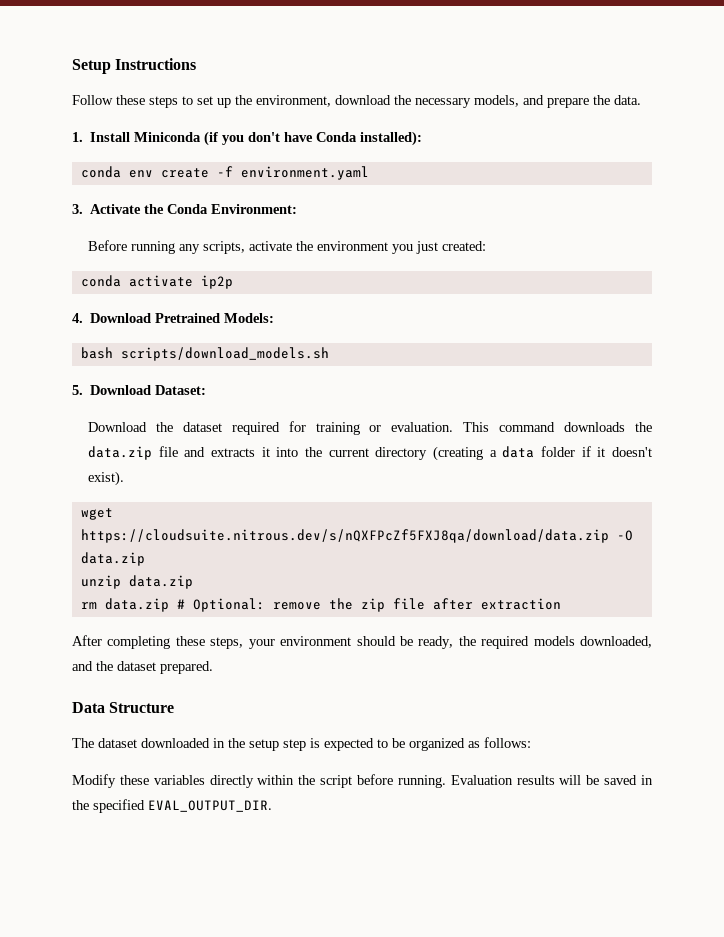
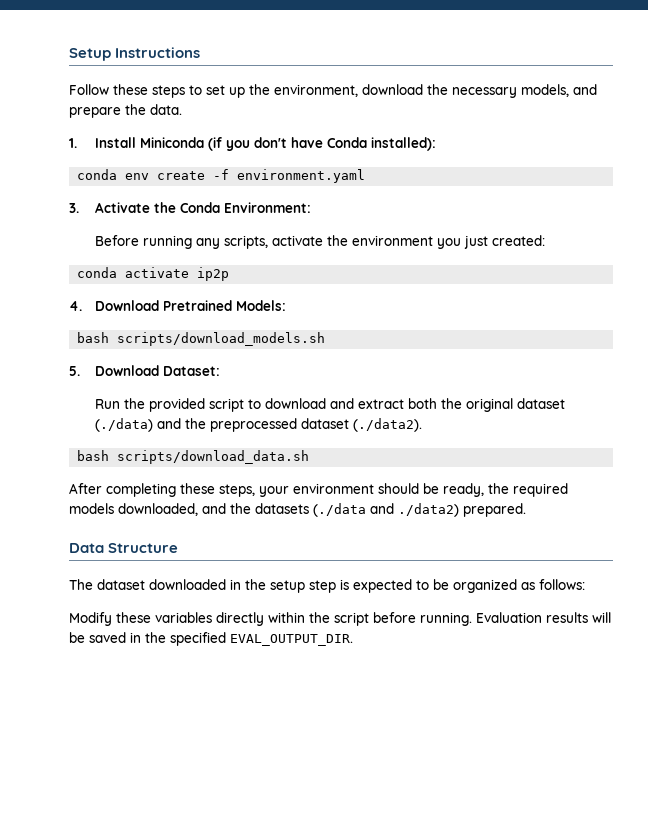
- Download the dataset required for training or evaluation. This command downloads the data.zip file and extracts it into the current directory (creating a data folder if it doesn't exist).
- wget https://cloudsuite.nitrous.dev/s/nQXFPcZf5FXJ8qa/download/data.zip -O data.zip
- unzip data.zip
- rm data.zip # Optional: remove the zip file after extraction
+ Run the provided script to download and extract both the original dataset (./data) and the preprocessed dataset (./data2).
+ bash scripts/download_data.sh
- After completing these steps, your environment should be ready, the required models downloaded, and the dataset prepared.
+ After completing these steps, your environment should be ready, the required models downloaded, and the datasets (./data and ./data2) prepared.

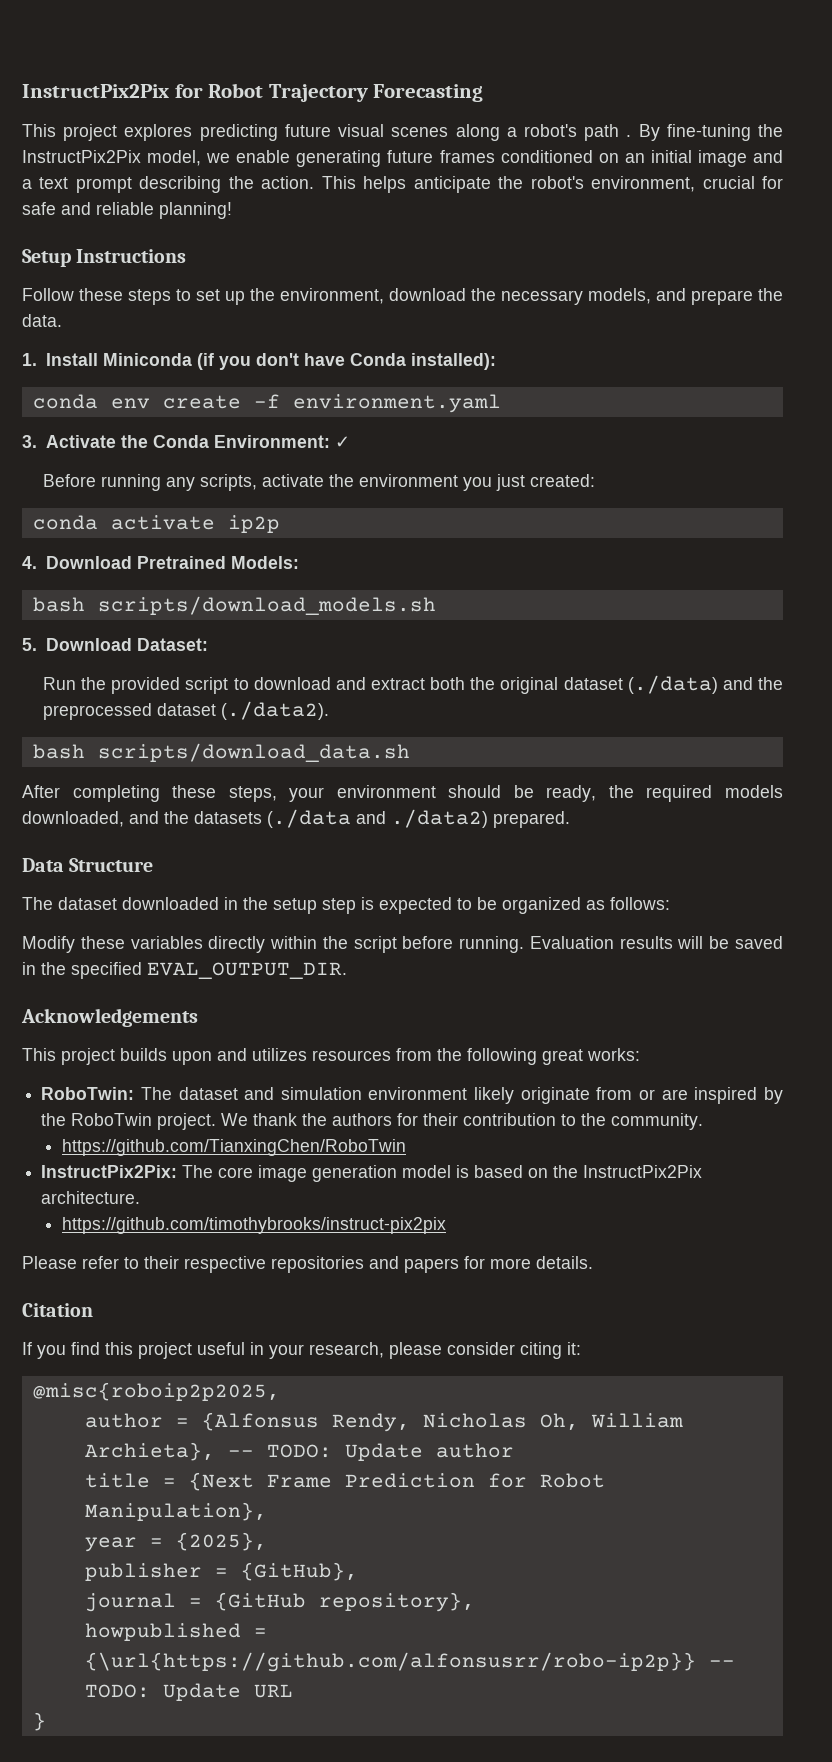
+ InstructPix2Pix for Robot Trajectory Forecasting
+ This project explores predicting future visual scenes along a robot's path . By fine-tuning the InstructPix2Pix model, we enable generating future frames conditioned on an initial image and a text prompt describing the action. This helps anticipate the robot's environment, crucial for safe and reliable planning!
- 3. Activate the Conda Environment:
+ 3. Activate the Conda Environment: ✓
+ Acknowledgements
+ This project builds upon and utilizes resources from the following great works:
+ RoboTwin: The dataset and simulation environment likely originate from or are inspired by the RoboTwin project. We thank the authors for their contribution to the community.
+ https://github.com/TianxingChen/RoboTwin
+ InstructPix2Pix: The core image generation model is based on the InstructPix2Pix architecture.
+ https://github.com/timothybrooks/instruct-pix2pix
+ Please refer to their respective repositories and papers for more details.
+ Citation
+ If you find this project useful in your research, please consider citing it:
+ @misc{roboip2p2025,
+ author = {Alfonsus Rendy, Nicholas Oh, William Archieta}, -- TODO: Update author
+ title = {Next Frame Prediction for Robot Manipulation},
+ year = {2025},
+ publisher = {GitHub},
+ journal = {GitHub repository},
+ howpublished = {\url{https://github.com/alfonsusrr/robo-ip2p}} -- TODO: Update URL
+ }

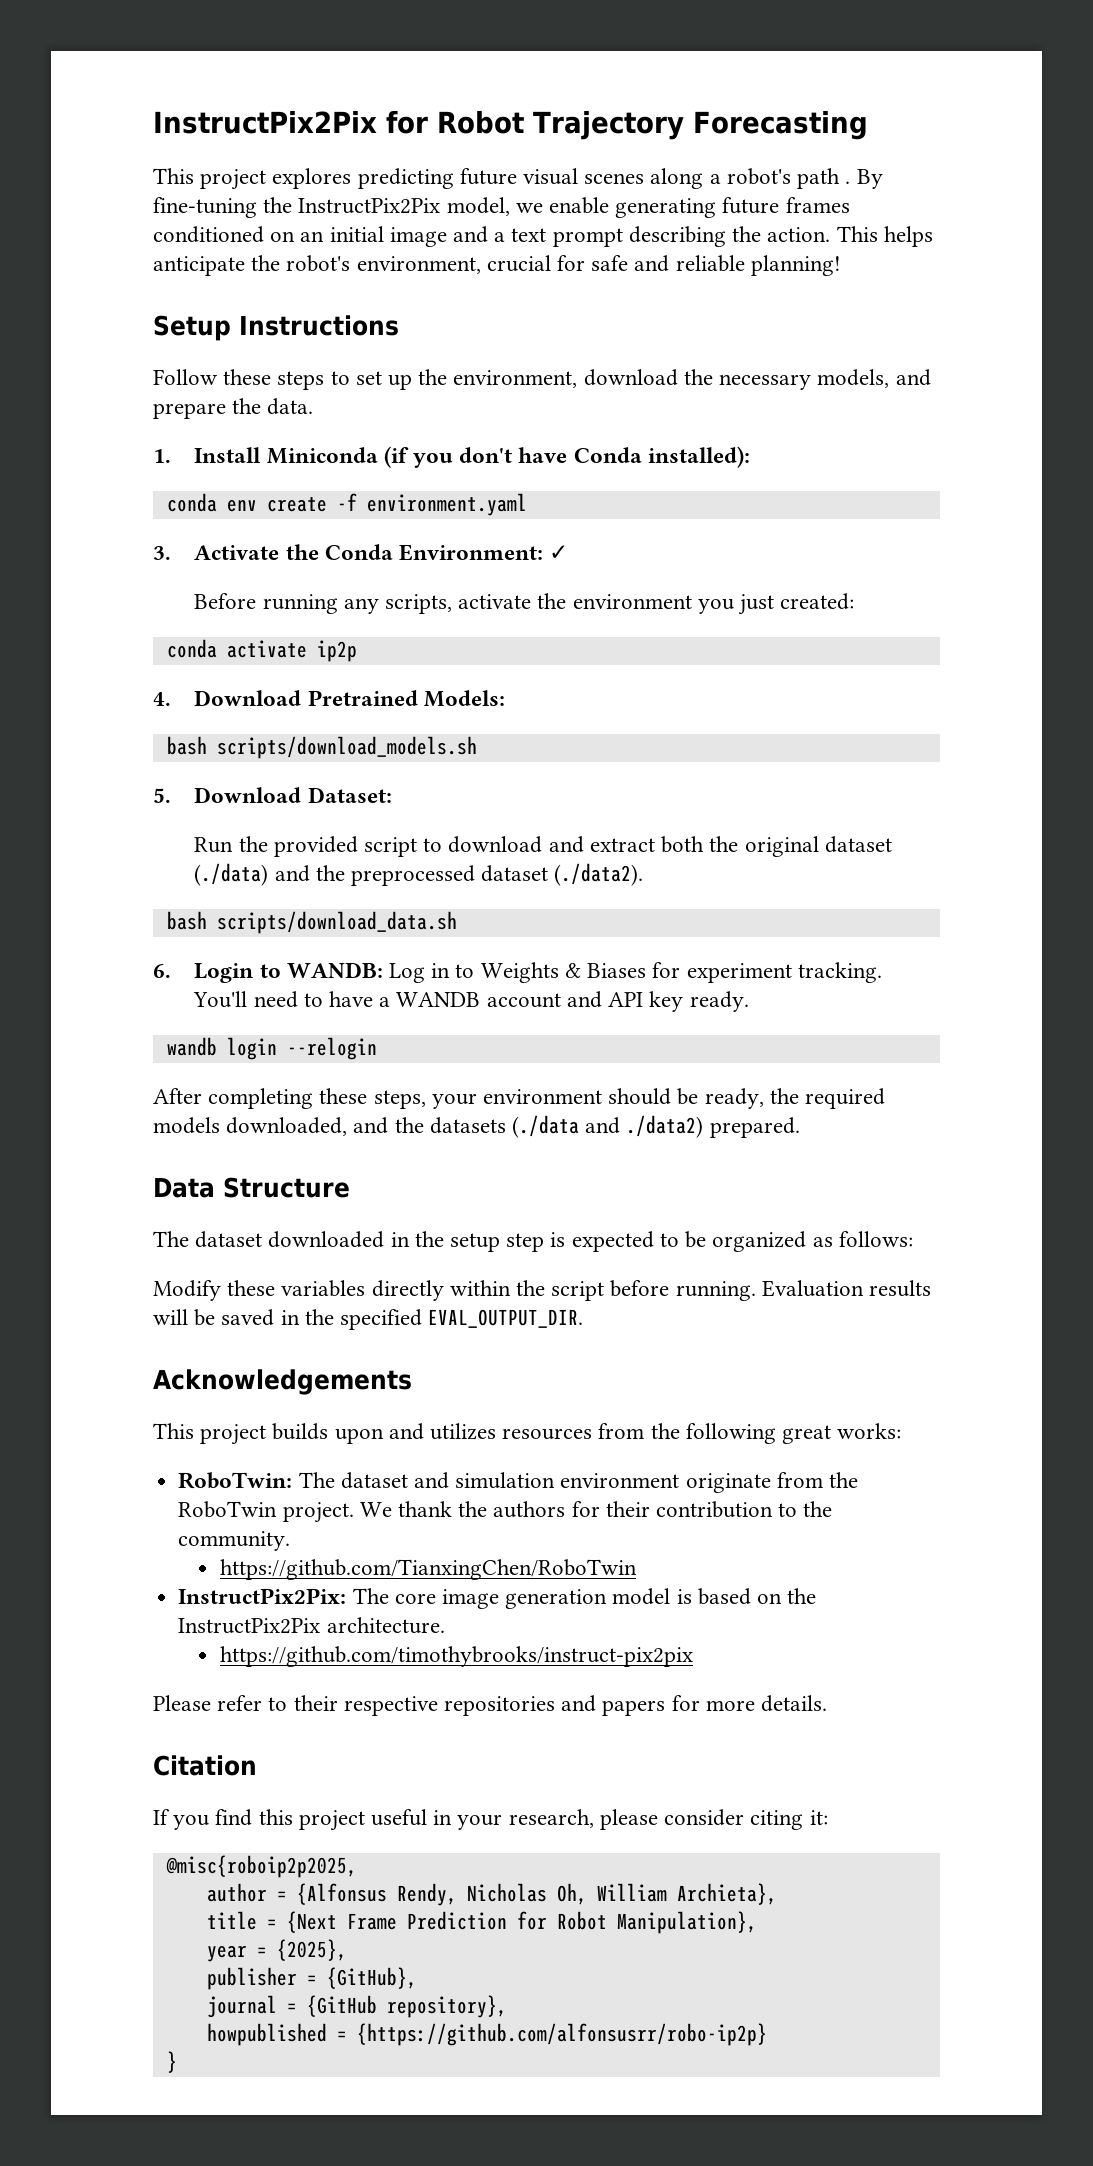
+ 6. Login to WANDB: Log in to Weights & Biases for experiment tracking. You'll need to have a WANDB account and API key ready.
+ wandb login --relogin
- RoboTwin: The dataset and simulation environment likely originate from or are inspired by the RoboTwin project.
+ RoboTwin: The dataset and simulation environment originate from the RoboTwin project.
- author = {Alfonsus Rendy, Nicholas Oh, William Archieta}, -- TODO: Update author
+ author = {Alfonsus Rendy, Nicholas Oh, William Archieta},
- howpublished = {\url{https://github.com/alfonsusrr/robo-ip2p}} -- TODO: Update URL
+ howpublished = {https://github.com/alfonsusrr/robo-ip2p}

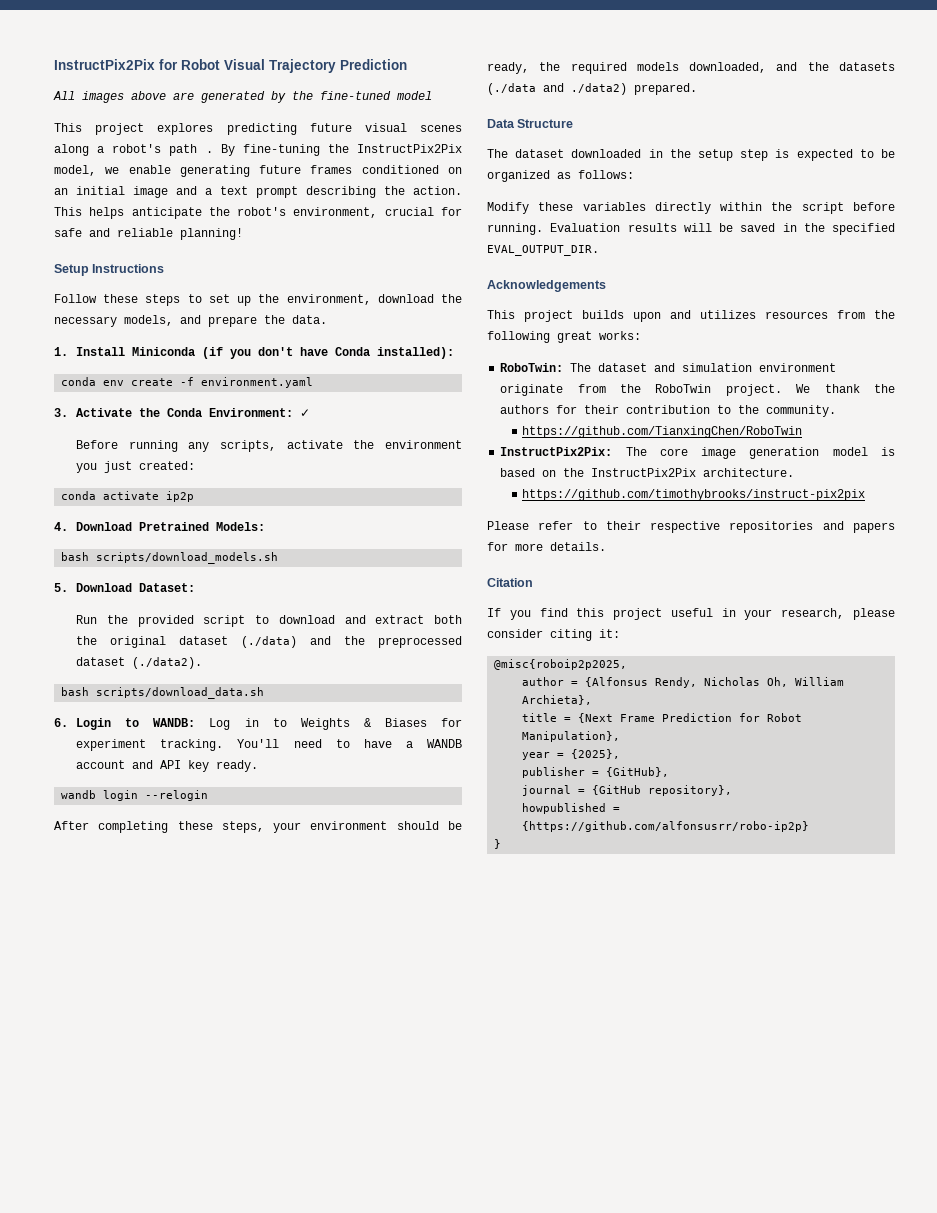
- InstructPix2Pix for Robot Trajectory Forecasting
+ InstructPix2Pix for Robot Visual Trajectory Prediction
+ All images above are generated by the fine-tuned model

